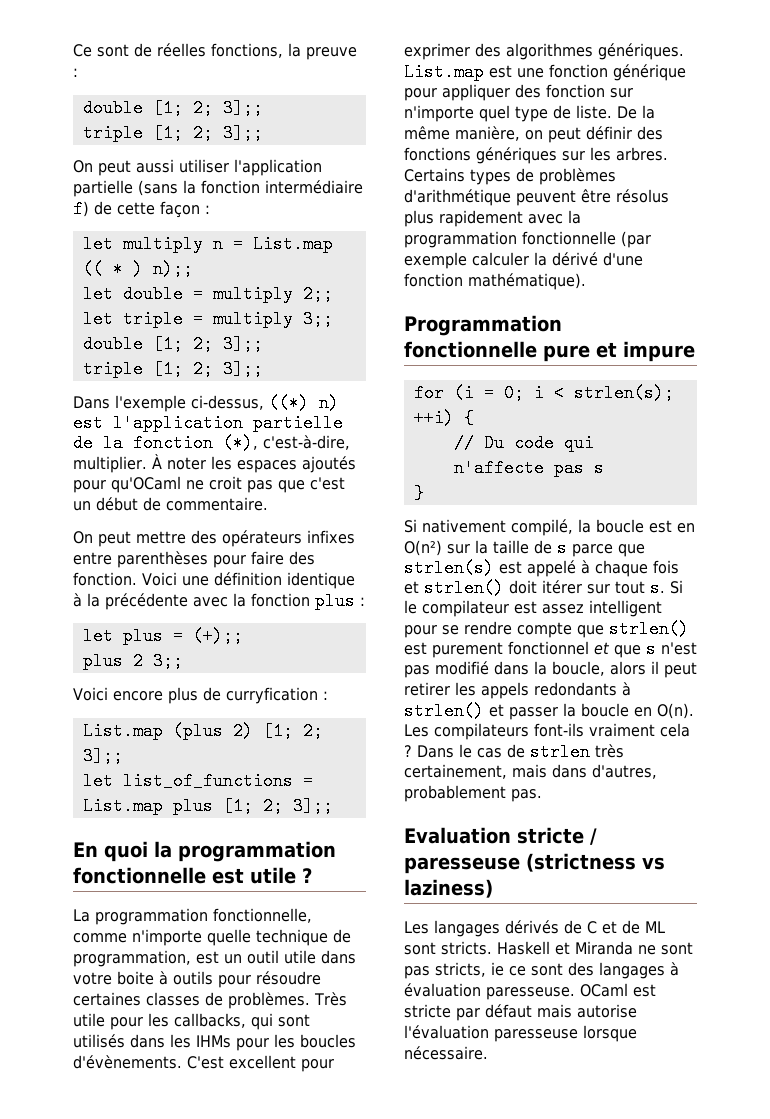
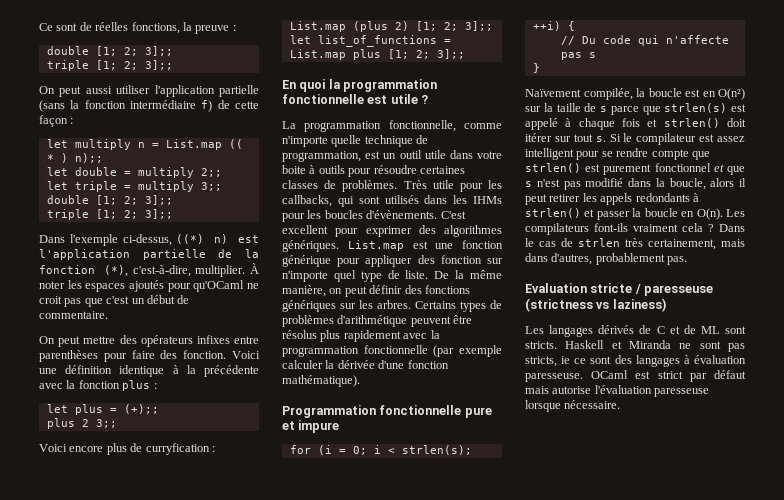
- Certains types de problèmes d'arithmétique peuvent être résolus plus rapidement avec la programmation fonctionnelle (par exemple calculer la dérivé d'une fonction mathématique).
+ Certains types de problèmes d'arithmétique peuvent être résolus plus rapidement avec la programmation fonctionnelle (par exemple calculer la dérivée d'une fonction mathématique).
- Si nativement compilé, la boucle est en O(n²) sur la taille de s parce que strlen(s) est appelé à chaque fois et strlen() doit itérer sur tout s.
+ Naïvement compilée, la boucle est en O(n²) sur la taille de s parce que strlen(s) est appelé à chaque fois et strlen() doit itérer sur tout s.
- OCaml est stricte par défaut mais autorise l'évaluation paresseuse lorsque nécessaire.
+ OCaml est strict par défaut mais autorise l'évaluation paresseuse lorsque nécessaire.

